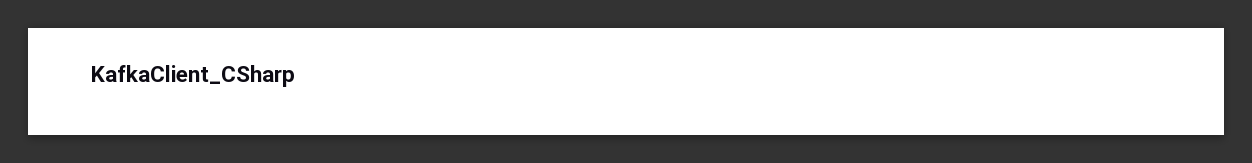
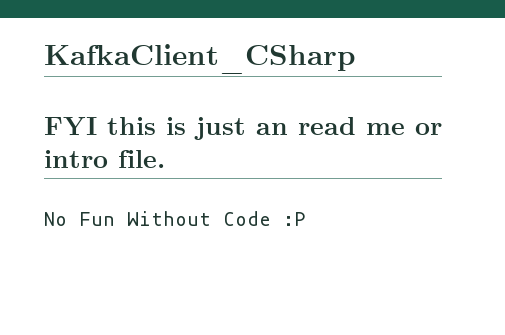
+ FYI this is just an read me or intro file.
+ No Fun Without Code :P

